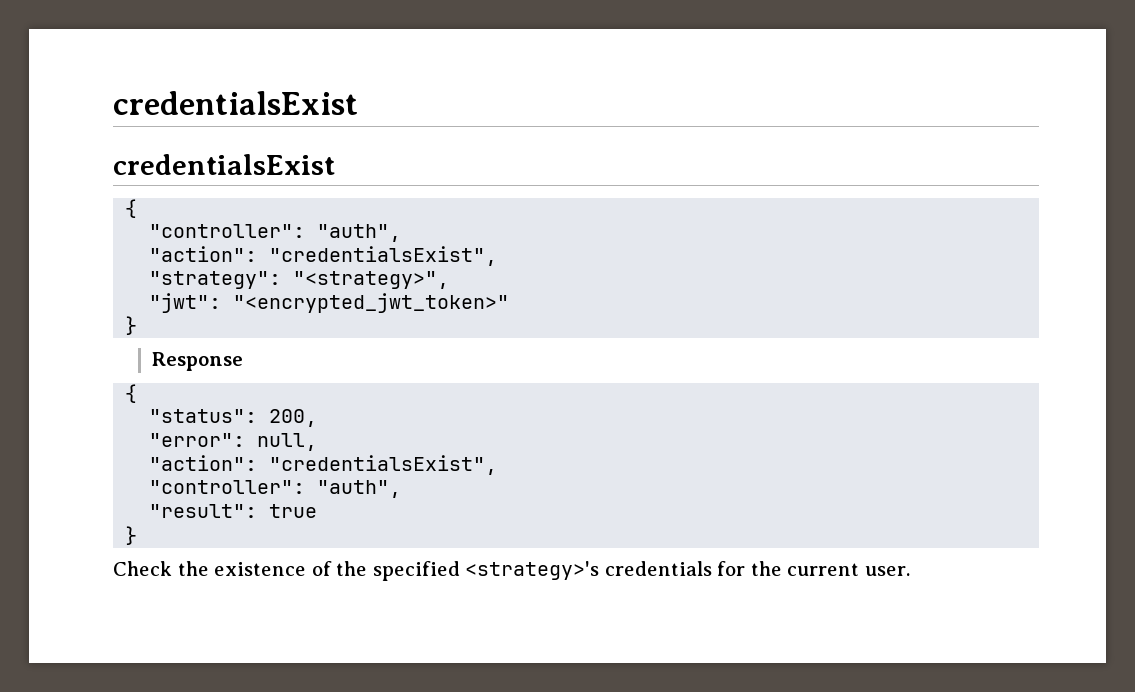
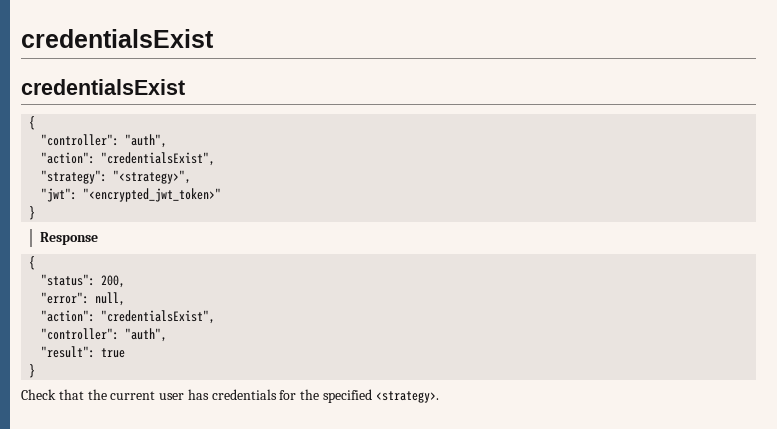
- Check the existence of the specified <strategy>'s credentials for the current user.
+ Check that the current user has credentials for the specified <strategy>.

